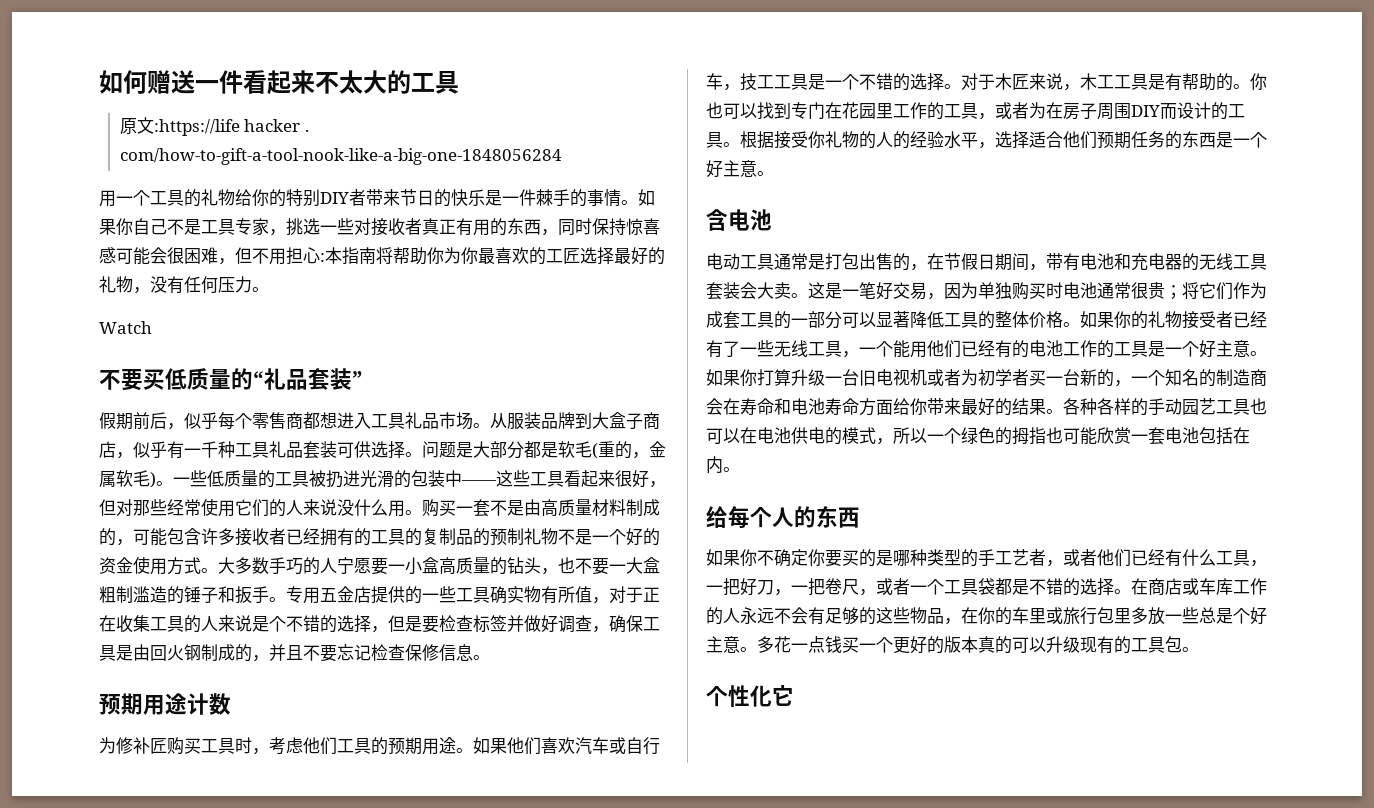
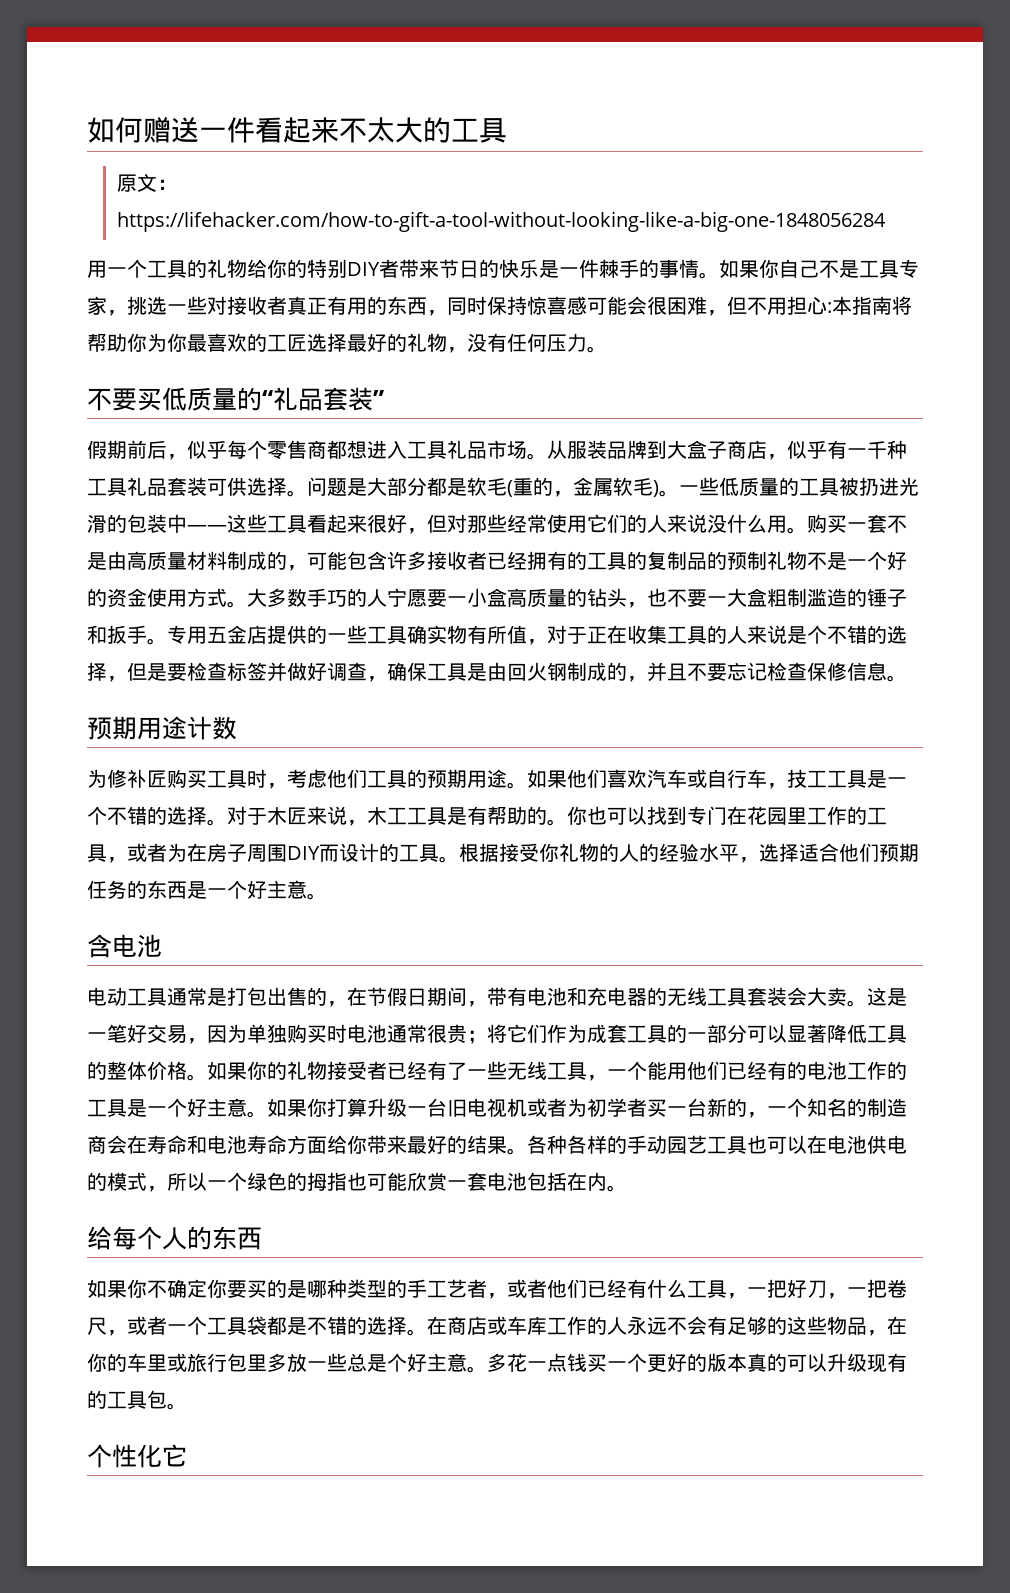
- 原文:https://life hacker . com/how-to-gift-a-tool-nook-like-a-big-one-1848056284
+ 原文：https://lifehacker.com/how-to-gift-a-tool-without-looking-like-a-big-one-1848056284
- Watch

